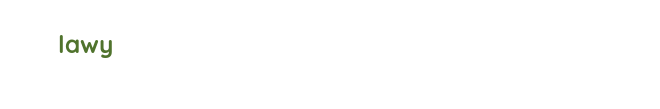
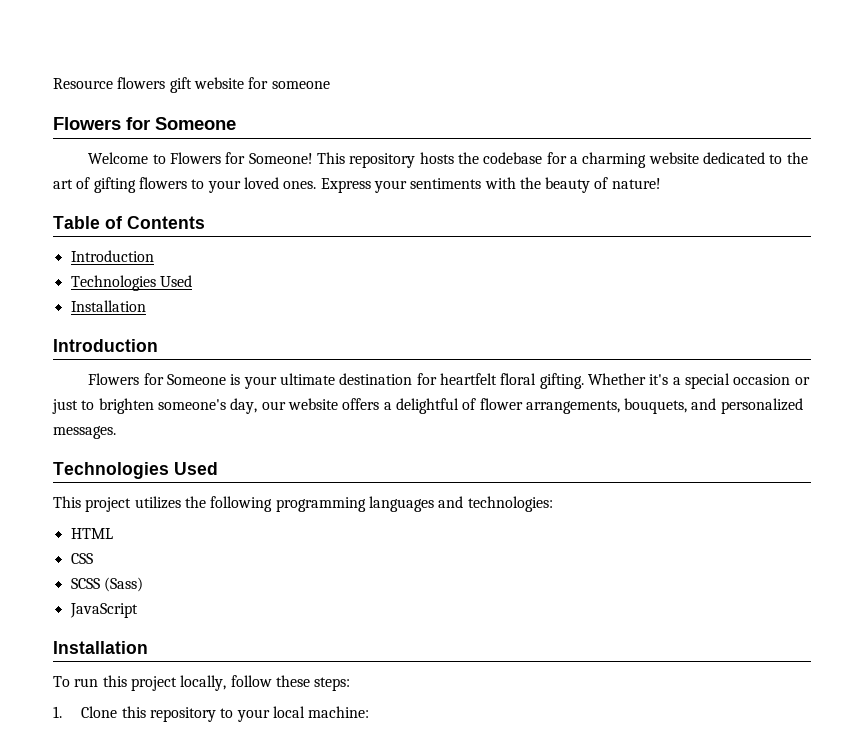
- lawy
+ Resource flowers gift website for someone
+ Flowers for Someone
+ Welcome to Flowers for Someone! This repository hosts the codebase for a charming website dedicated to the art of gifting flowers to your loved ones. Express your sentiments with the beauty of nature!
+ Table of Contents
+ Introduction
+ Technologies Used
+ Installation
+ Introduction
+ Flowers for Someone is your ultimate destination for heartfelt floral gifting. Whether it's a special occasion or just to brighten someone's day, our website offers a delightful of flower arrangements, bouquets, and personalized messages.
+ Technologies Used
+ This project utilizes the following programming languages and technologies:
+ HTML
+ CSS
+ SCSS (Sass)
+ JavaScript
+ Installation
+ To run this project locally, follow these steps:
+ 1. Clone this repository to your local machine:

